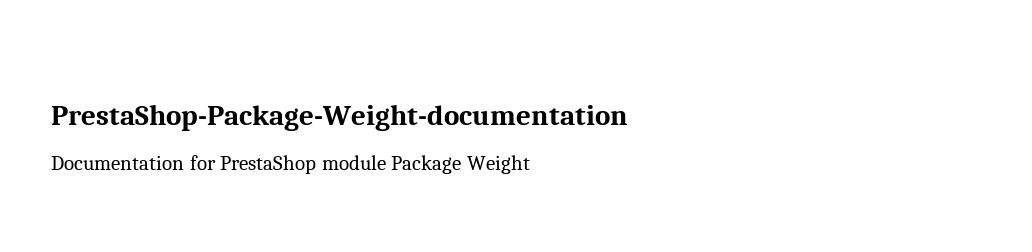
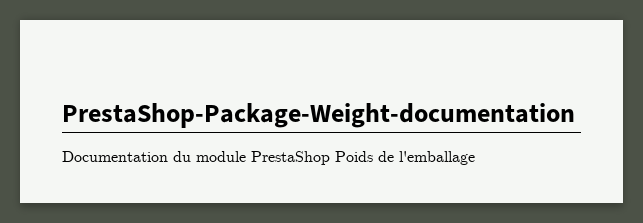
- Documentation for PrestaShop module Package Weight
+ Documentation du module PrestaShop Poids de l'emballage

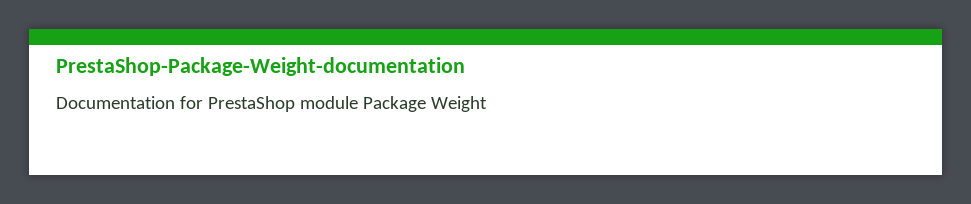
- Documentation du module PrestaShop Poids de l'emballage
+ Documentation for PrestaShop module Package Weight

